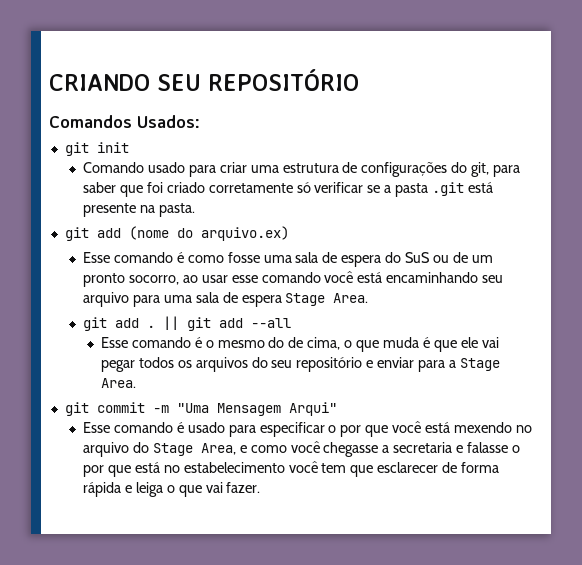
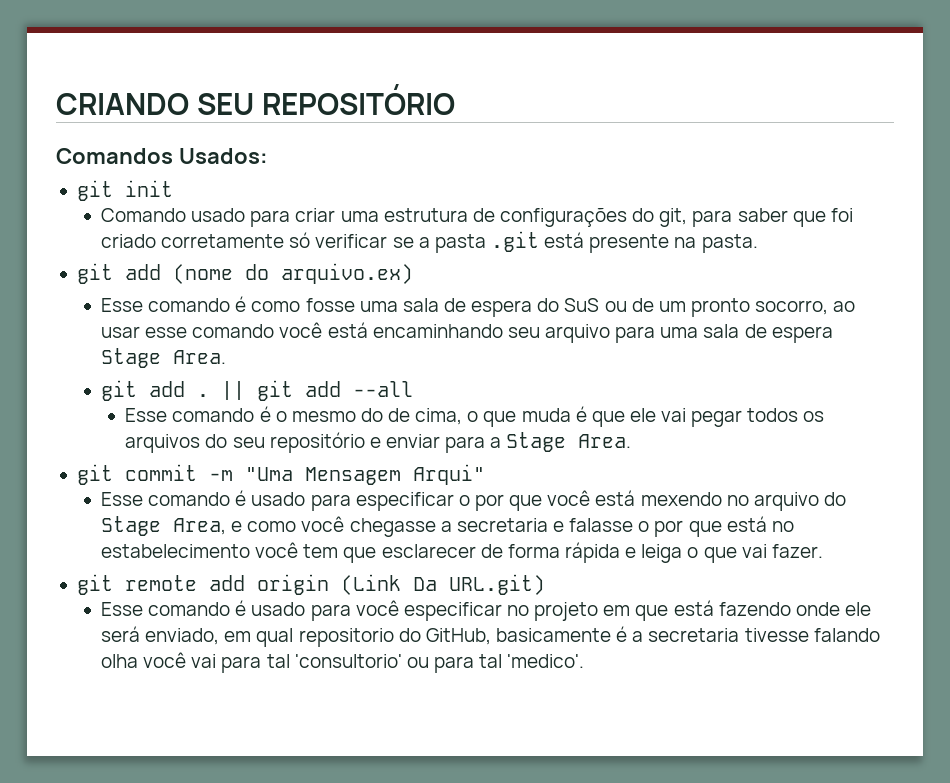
+ git remote add origin (Link Da URL.git)
+ Esse comando é usado para você especificar no projeto em que está fazendo onde ele será enviado, em qual repositorio do GitHub, basicamente é a secretaria tivesse falando olha você vai para tal 'consultorio' ou para tal 'medico'.

